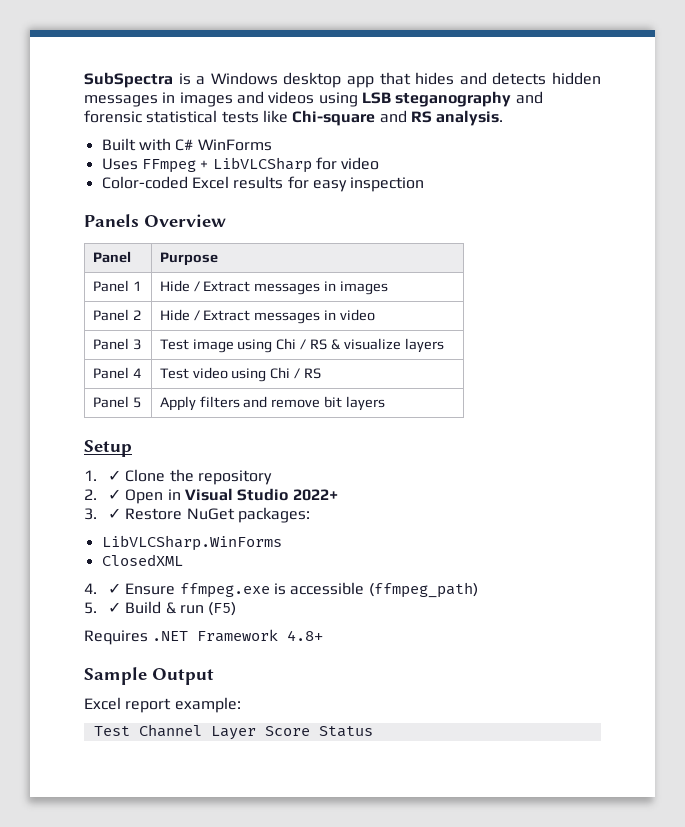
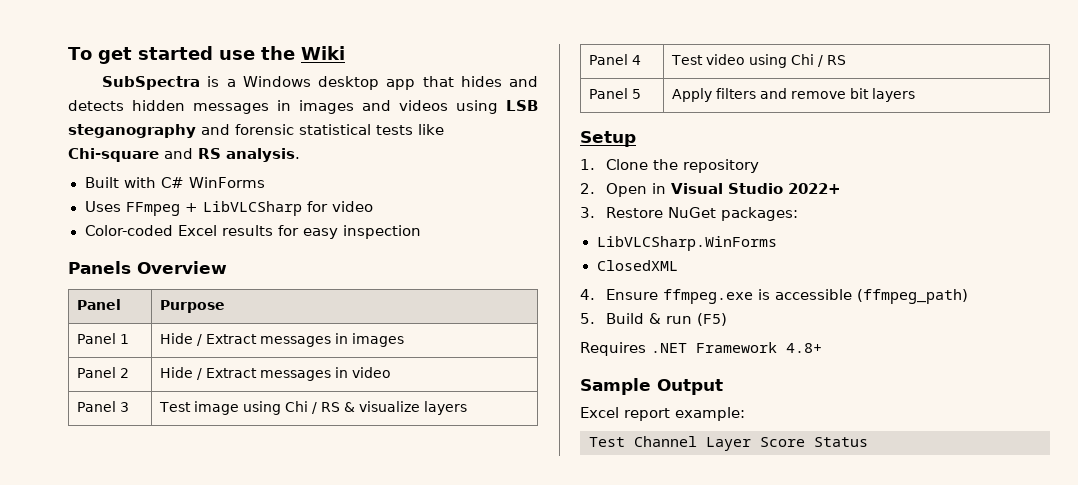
+ To get started use the Wiki
- 1. ✓ Clone the repository
+ 1. Clone the repository
- 2. ✓ Open in Visual Studio 2022+
+ 2. Open in Visual Studio 2022+
- 3. ✓ Restore NuGet packages:
+ 3. Restore NuGet packages:
- 4. ✓ Ensure ffmpeg.exe is accessible (ffmpeg_path)
+ 4. Ensure ffmpeg.exe is accessible (ffmpeg_path)
- 5. ✓ Build & run (F5)
+ 5. Build & run (F5)

